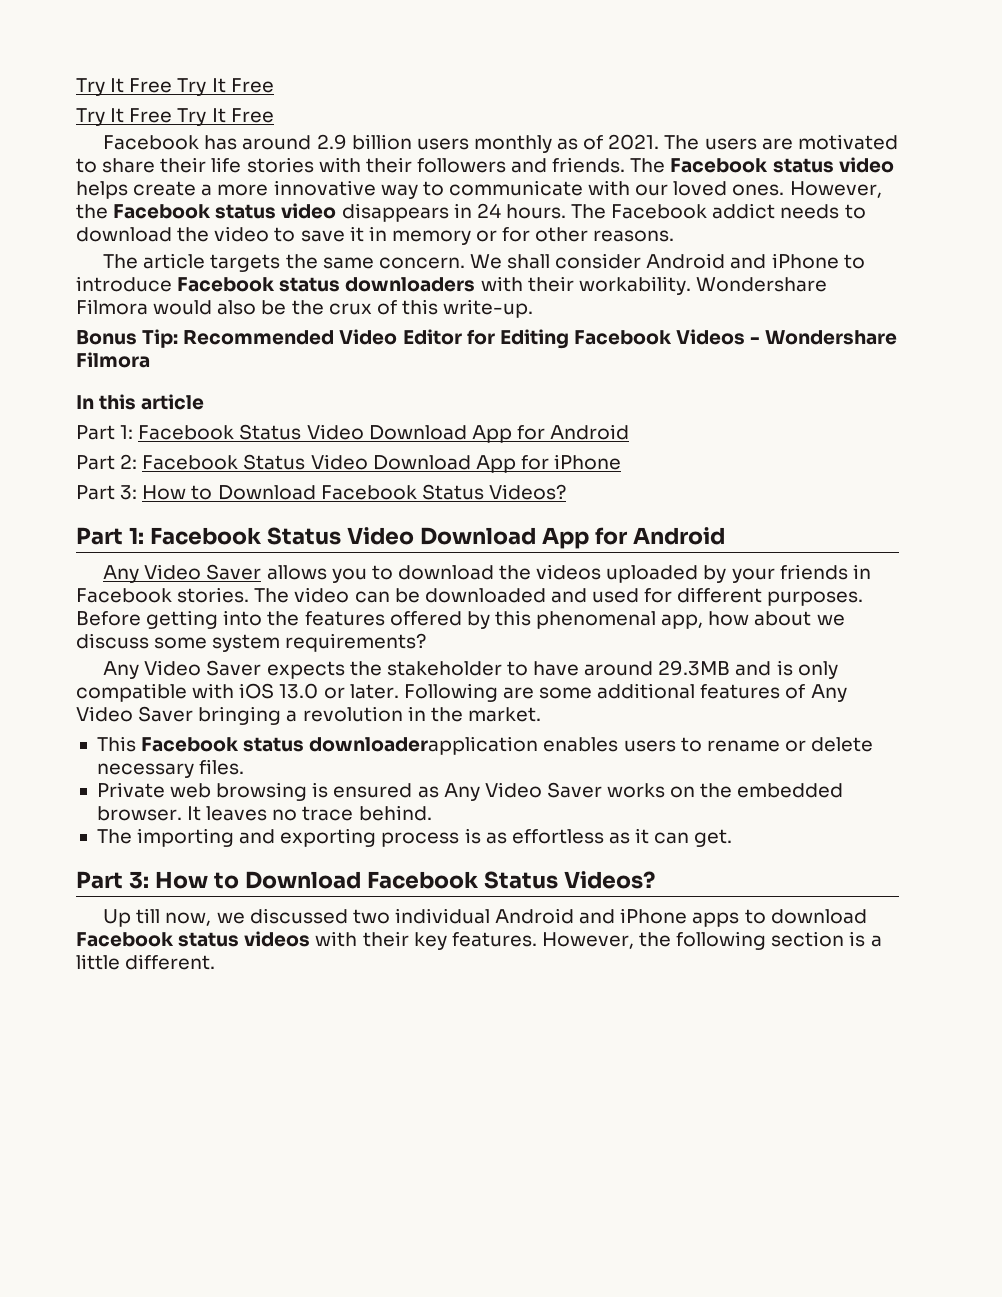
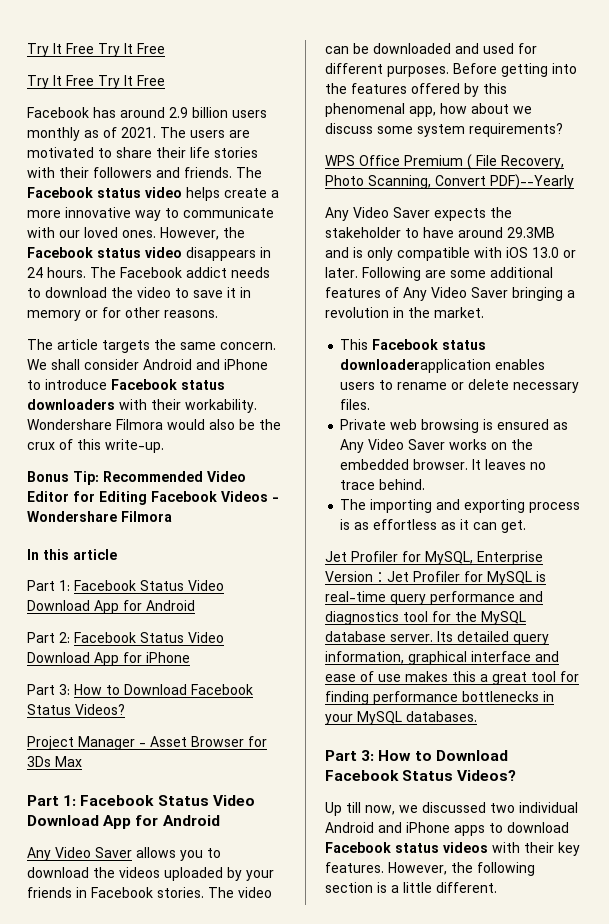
+ Project Manager - Asset Browser for 3Ds Max
+ WPS Office Premium ( File Recovery, Photo Scanning, Convert PDF)--Yearly
+ Jet Profiler for MySQL, Enterprise Version：Jet Profiler for MySQL is real-time query performance and diagnostics tool for the MySQL database server. Its detailed query information, graphical interface and ease of use makes this a great tool for finding performance bottlenecks in your MySQL databases.

